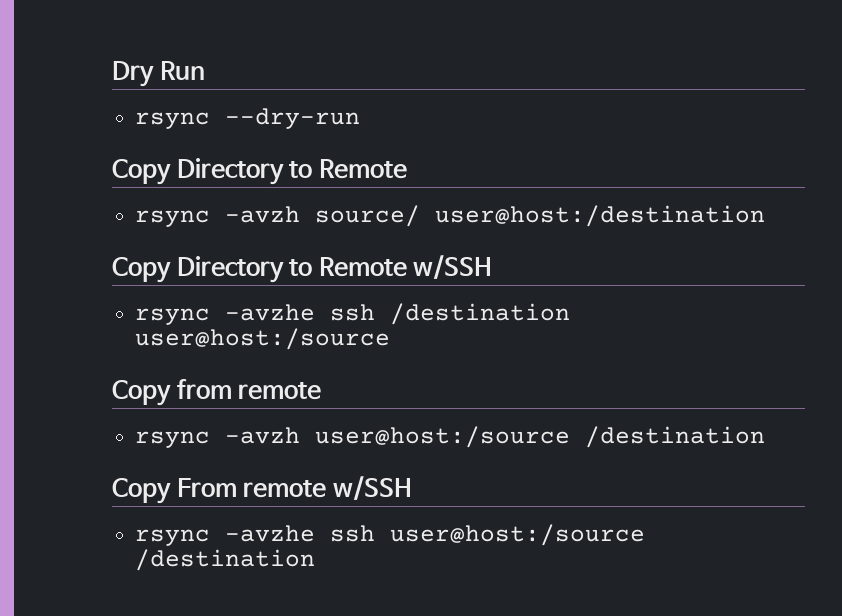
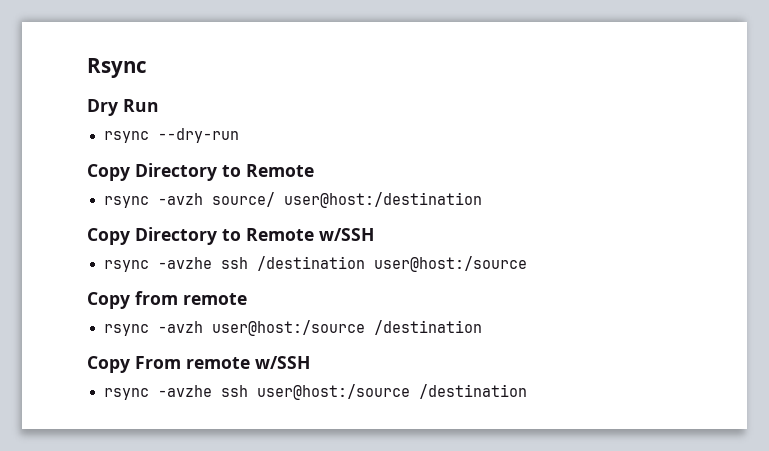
+ Rsync

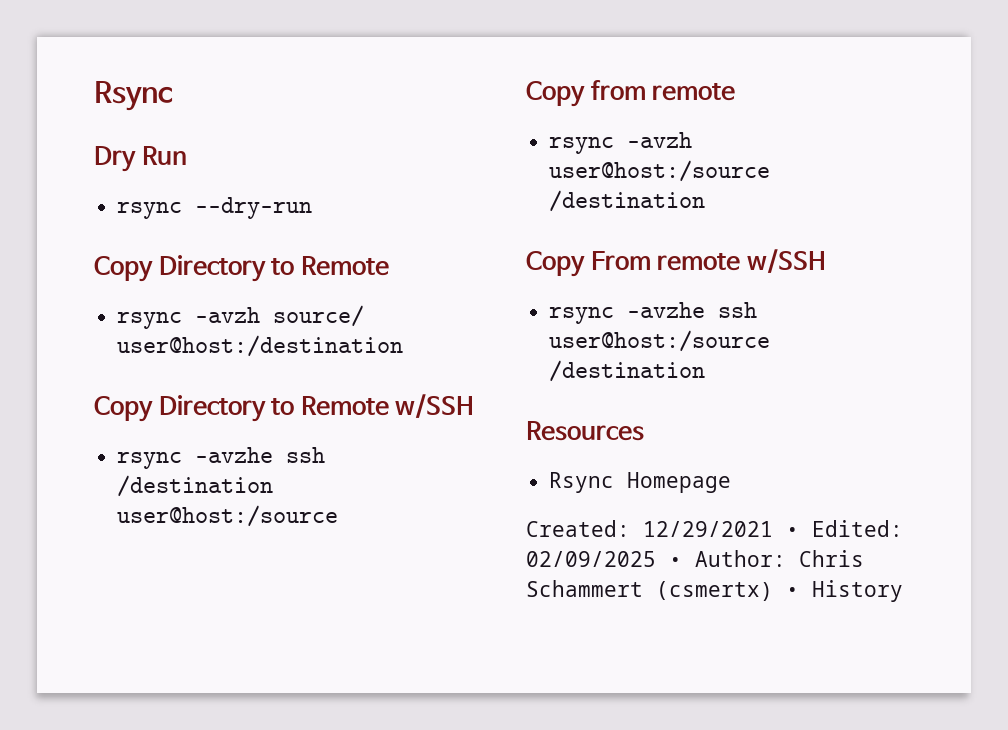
+ Resources
+ Rsync Homepage
+ Created: 12/29/2021 • Edited: 02/09/2025 • Author: Chris Schammert (csmertx) • History

